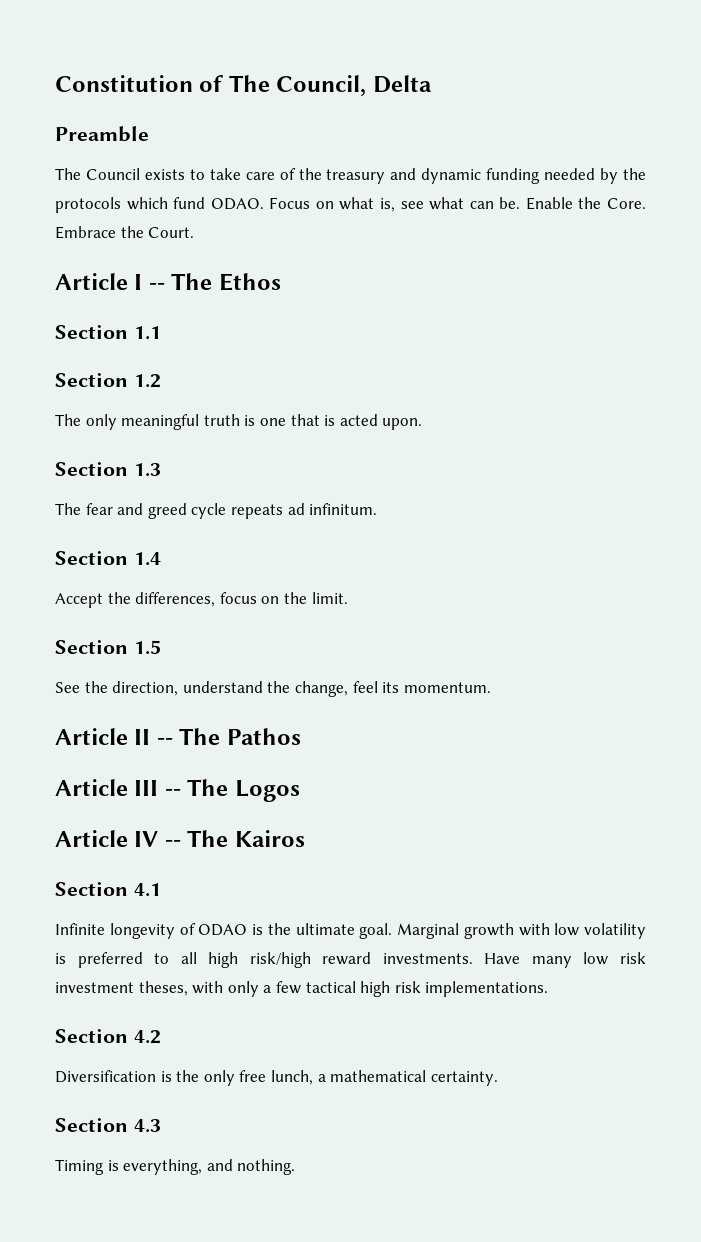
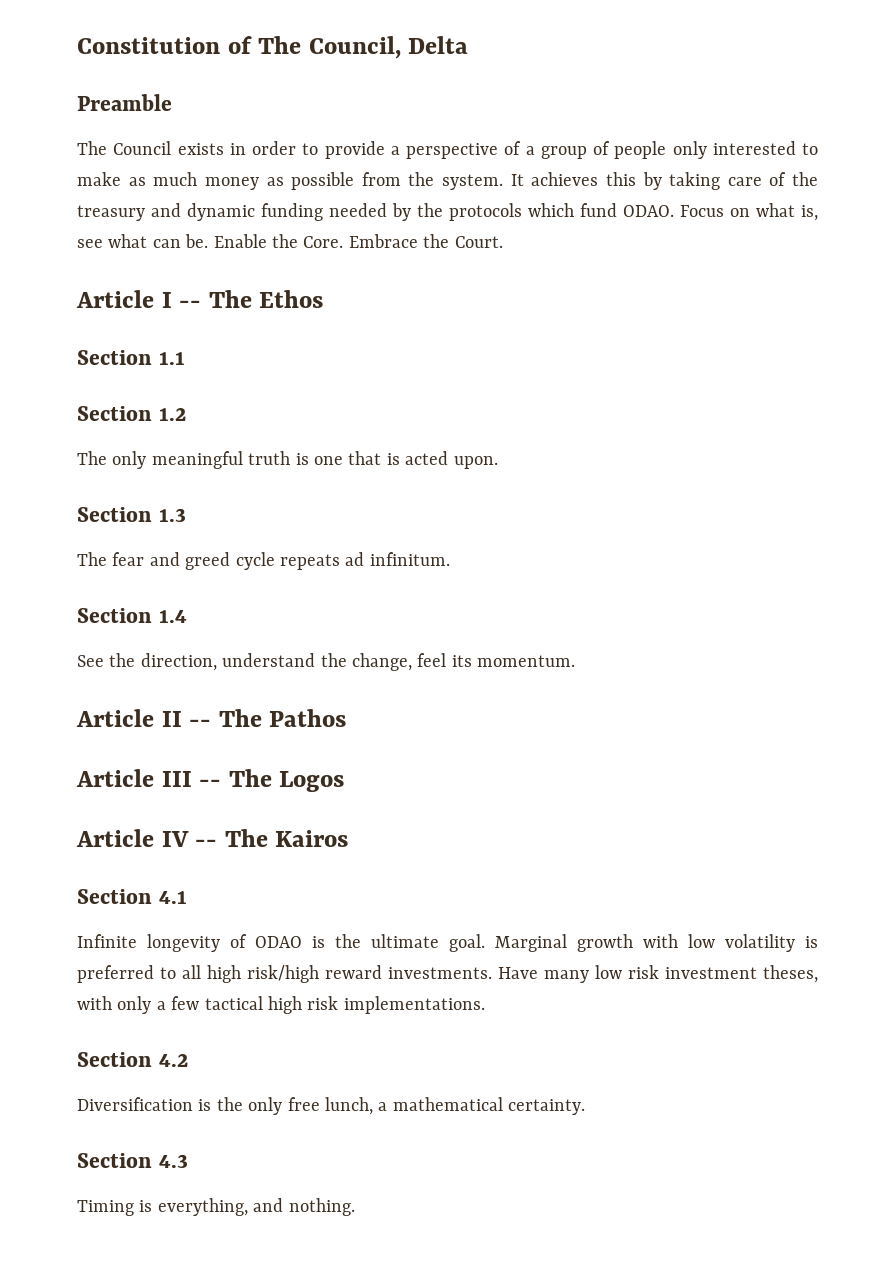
- The Council exists to take care of the treasury and dynamic funding needed by the protocols which fund ODAO.
+ The Council exists in order to provide a perspective of a group of people only interested to make as much money as possible from the system. It achieves this by taking care of the treasury and dynamic funding needed by the protocols which fund ODAO.
- Accept the differences, focus on the limit.
- Section 1.5

